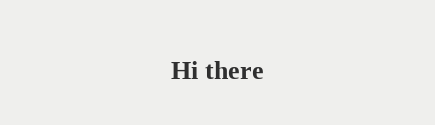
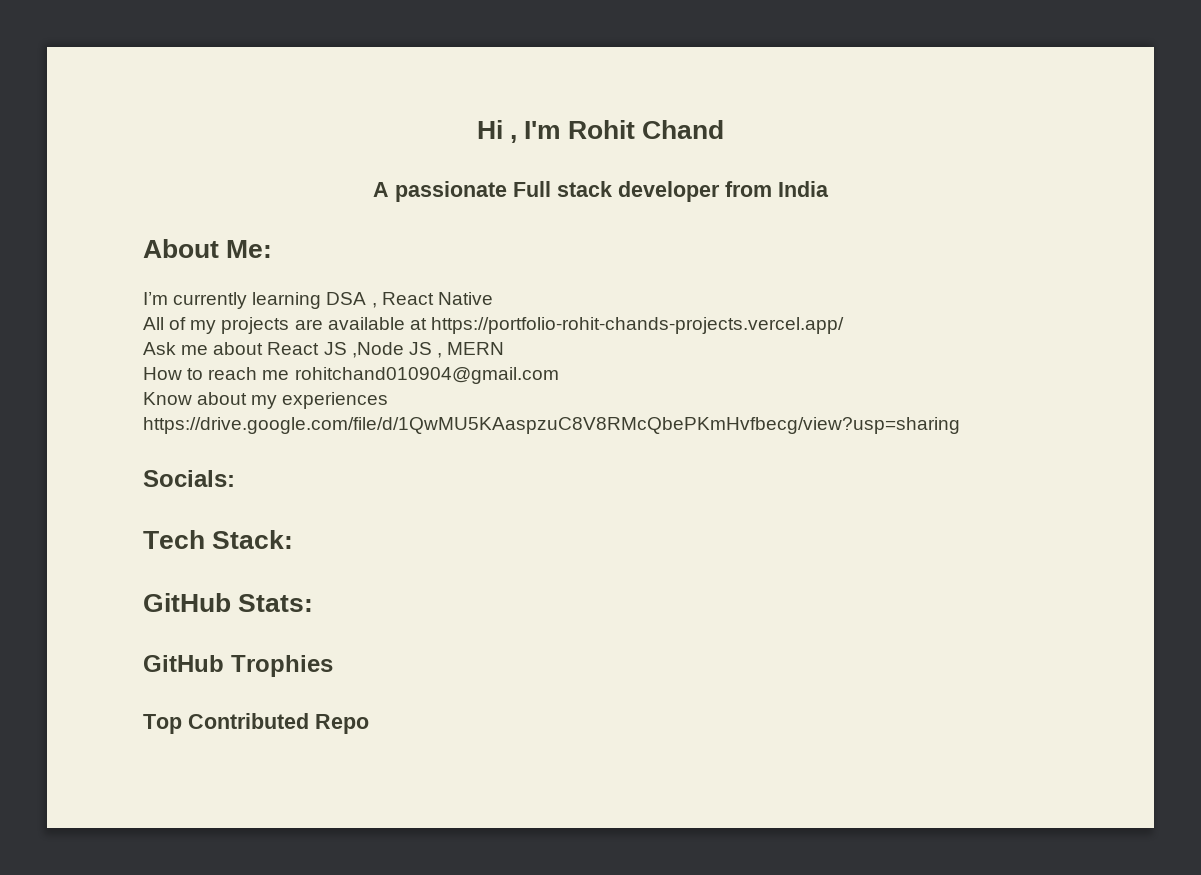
- Hi there
+ Hi , I'm Rohit Chand
+ A passionate Full stack developer from India
+ About Me:
+ I’m currently learning DSA , React Native
+ All of my projects are available at https://portfolio-rohit-chands-projects.vercel.app/
+ Ask me about React JS ,Node JS , MERN
+ How to reach me rohitchand010904@gmail.com
+ Know about my experiences https://drive.google.com/file/d/1QwMU5KAaspzuC8V8RMcQbePKmHvfbecg/view?usp=sharing
+ Socials:
+ Tech Stack:
+ GitHub Stats:
+ GitHub Trophies
+ Top Contributed Repo

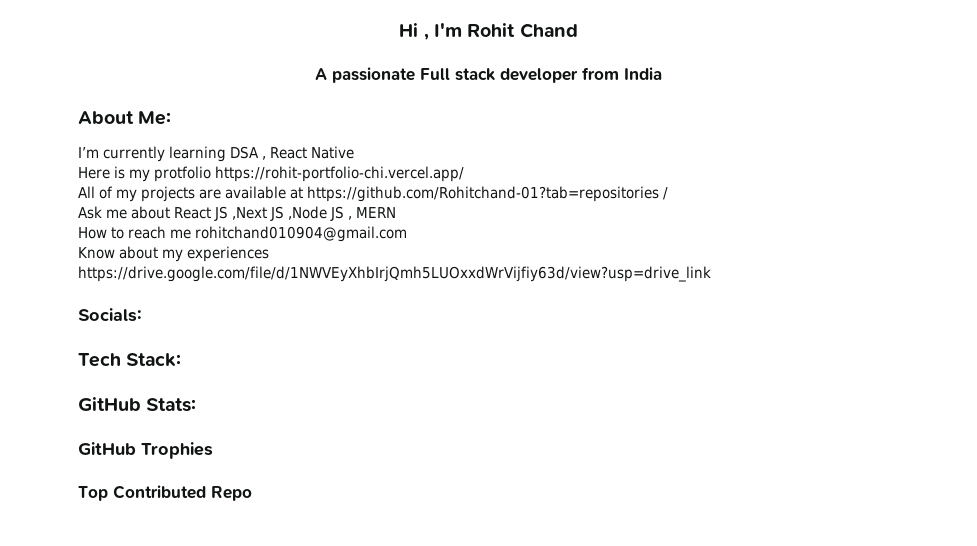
+ Here is my protfolio https://rohit-portfolio-chi.vercel.app/
- All of my projects are available at https://portfolio-rohit-chands-projects.vercel.app/
+ All of my projects are available at https://github.com/Rohitchand-01?tab=repositories /
- Ask me about React JS ,Node JS , MERN
+ Ask me about React JS ,Next JS ,Node JS , MERN
- Know about my experiences https://drive.google.com/file/d/1QwMU5KAaspzuC8V8RMcQbePKmHvfbecg/view?usp=sharing
+ Know about my experiences https://drive.google.com/file/d/1NWVEyXhbIrjQmh5LUOxxdWrVijfiy63d/view?usp=drive_link

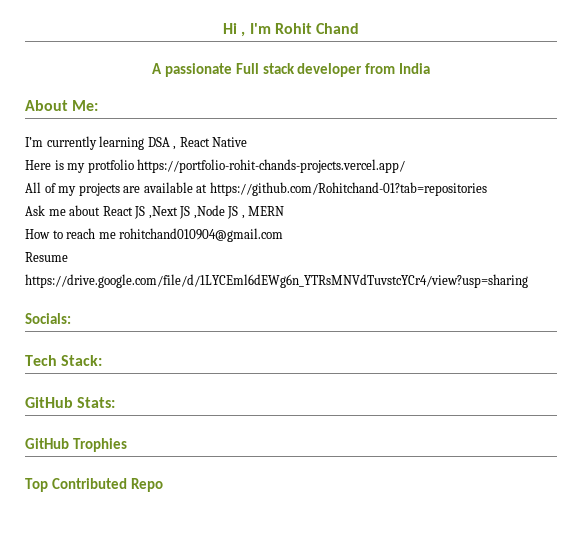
- Here is my protfolio https://rohit-portfolio-chi.vercel.app/
+ Here is my protfolio https://portfolio-rohit-chands-projects.vercel.app/
- All of my projects are available at https://github.com/Rohitchand-01?tab=repositories /
+ All of my projects are available at https://github.com/Rohitchand-01?tab=repositories
- Know about my experiences https://drive.google.com/file/d/1NWVEyXhbIrjQmh5LUOxxdWrVijfiy63d/view?usp=drive_link
+ Resume https://drive.google.com/file/d/1LYCEml6dEWg6n_YTRsMNVdTuvstcYCr4/view?usp=sharing

